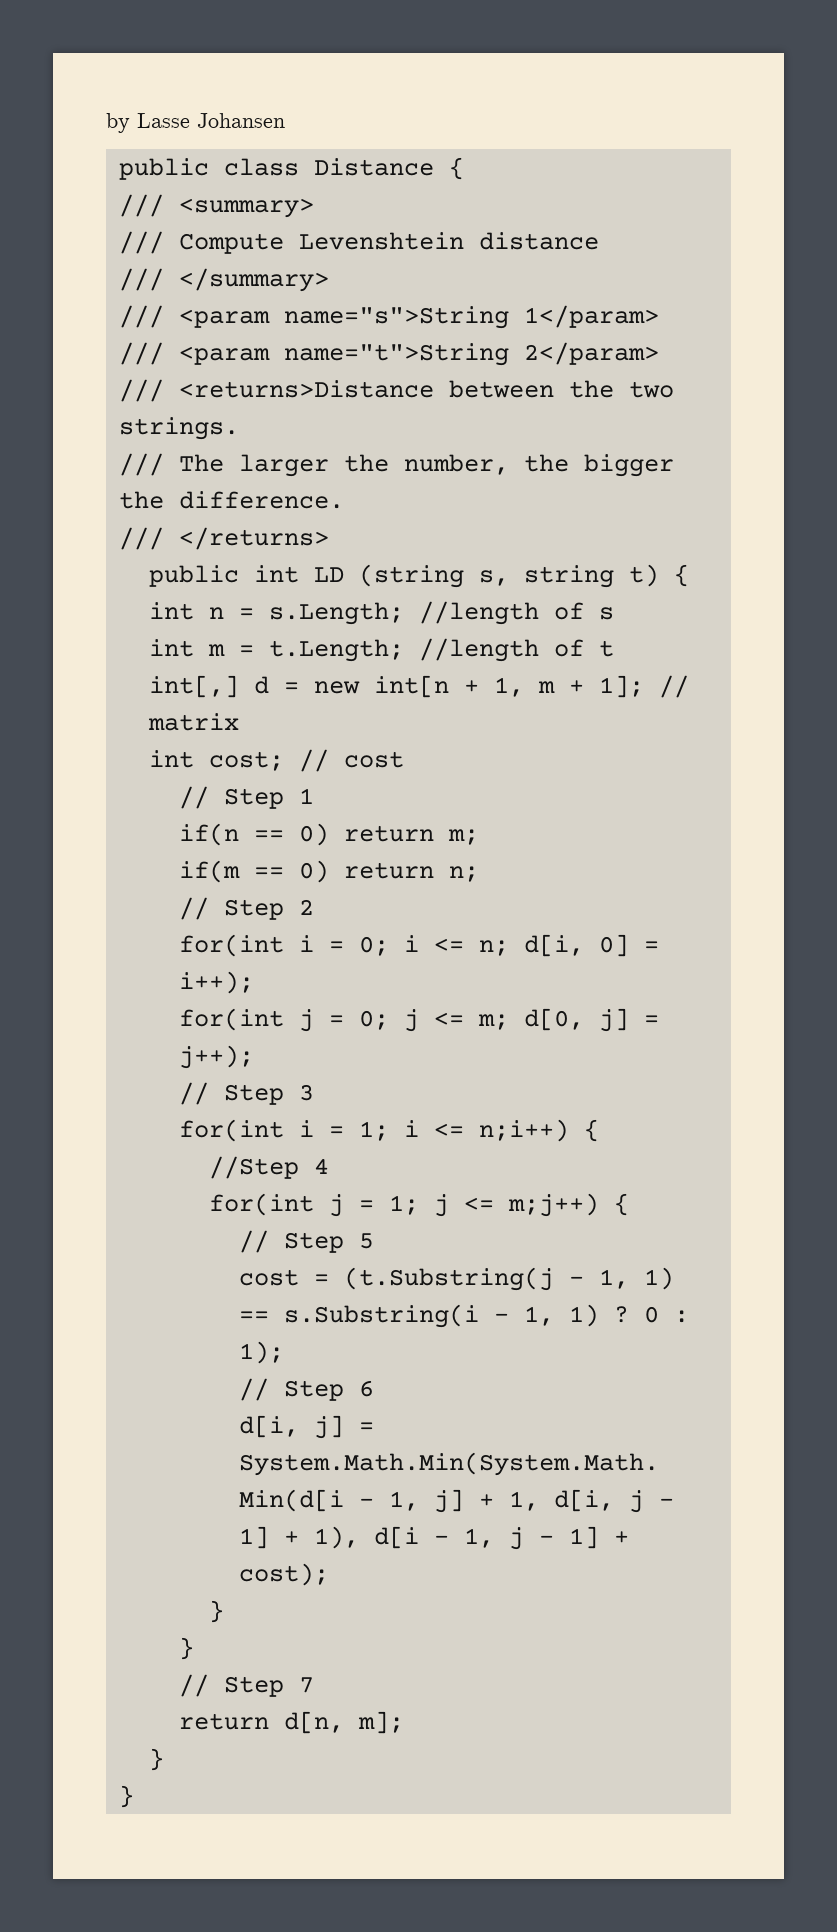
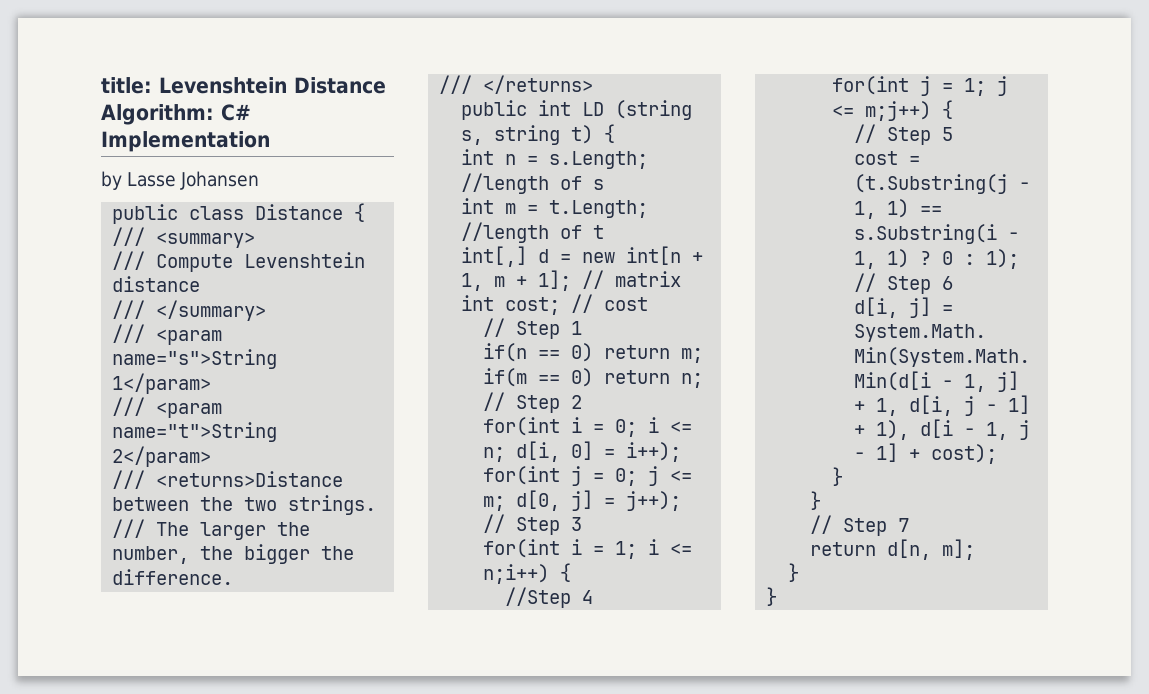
+ title: Levenshtein Distance Algorithm: C# Implementation

